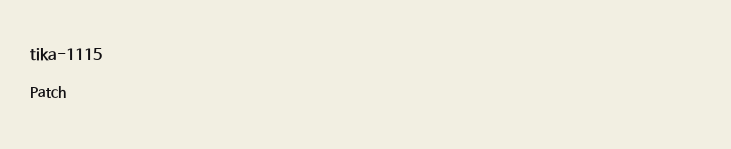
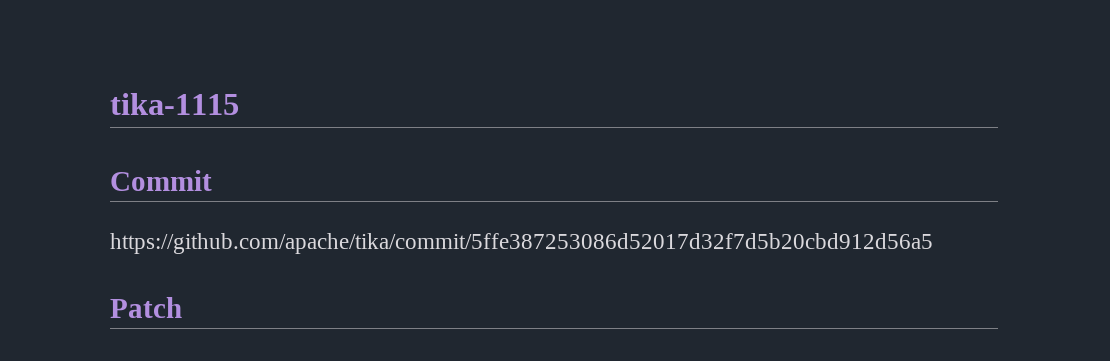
+ Commit
+ https://github.com/apache/tika/commit/5ffe387253086d52017d32f7d5b20cbd912d56a5

